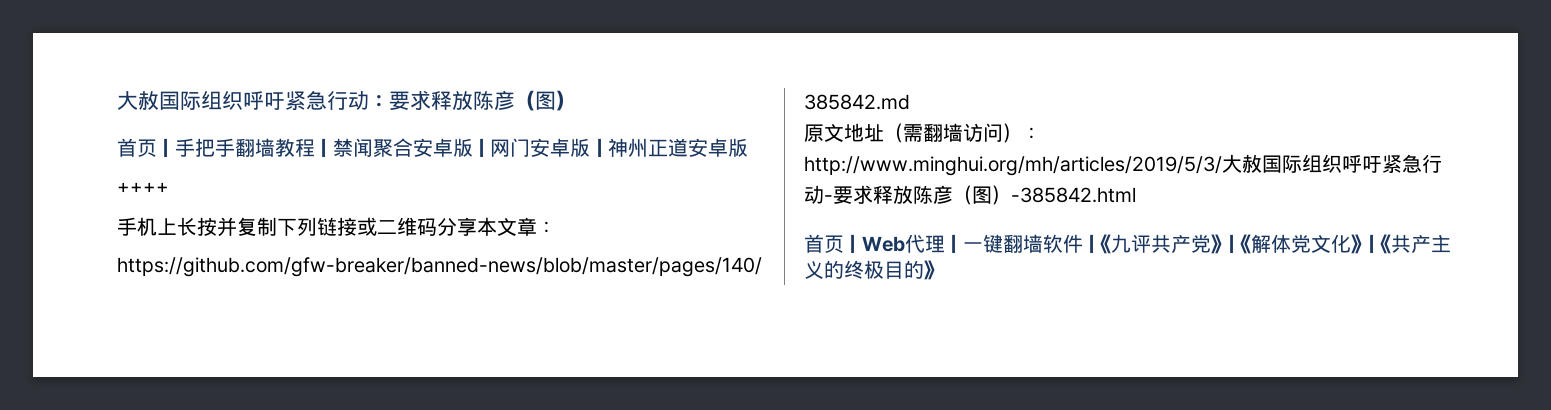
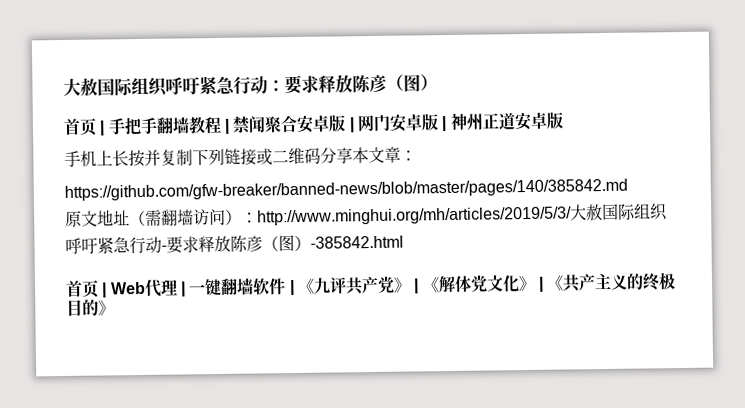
- ++++

